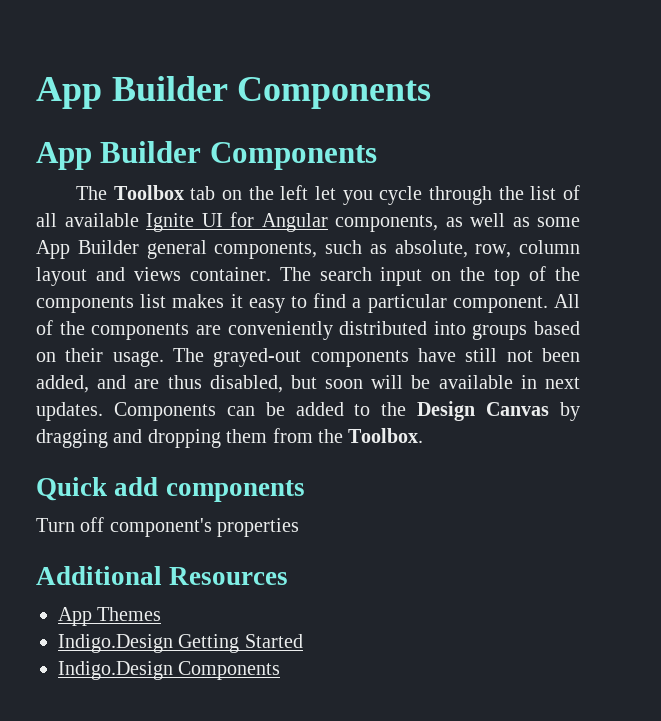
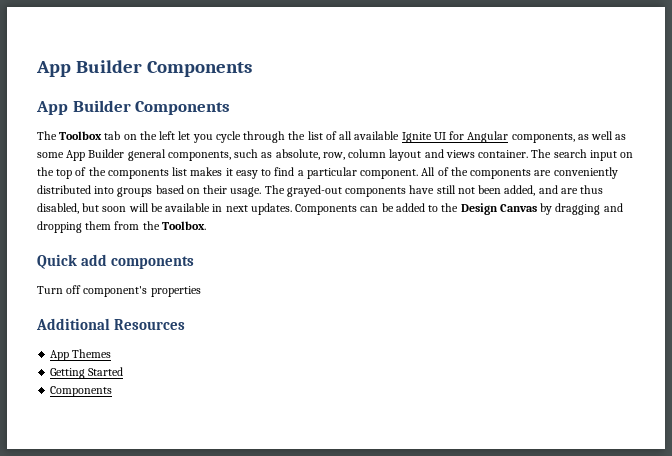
- Indigo.Design Getting Started
- Indigo.Design Components
+ Getting Started
+ Components

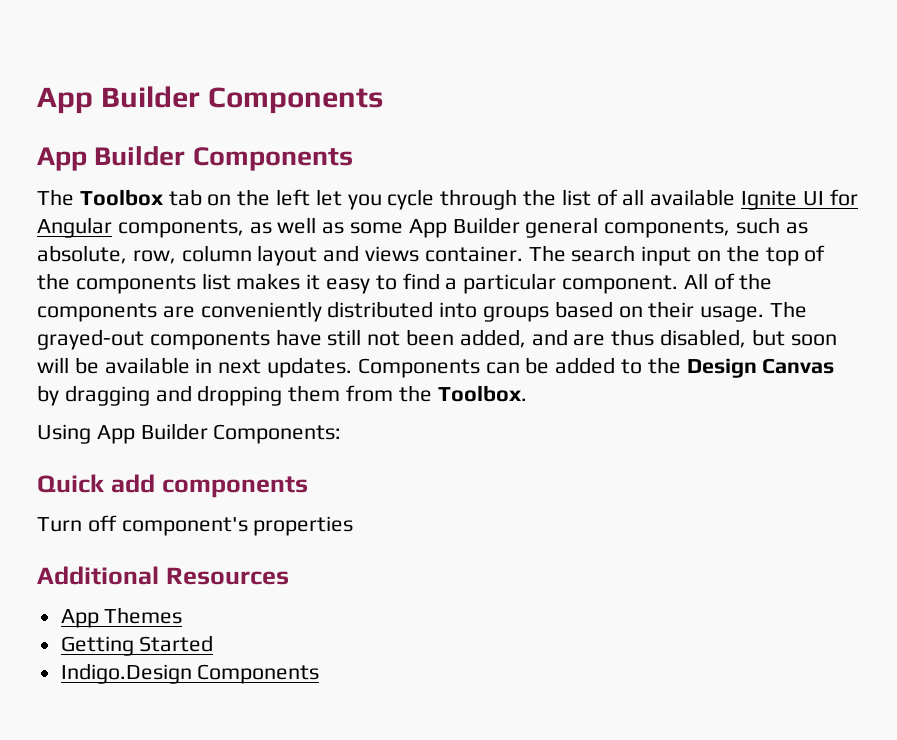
+ Using App Builder Components:
  Getting Started
- Components
+ Indigo.Design Components

